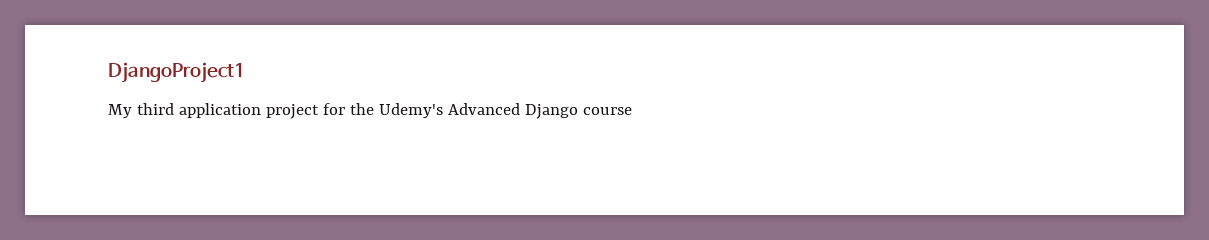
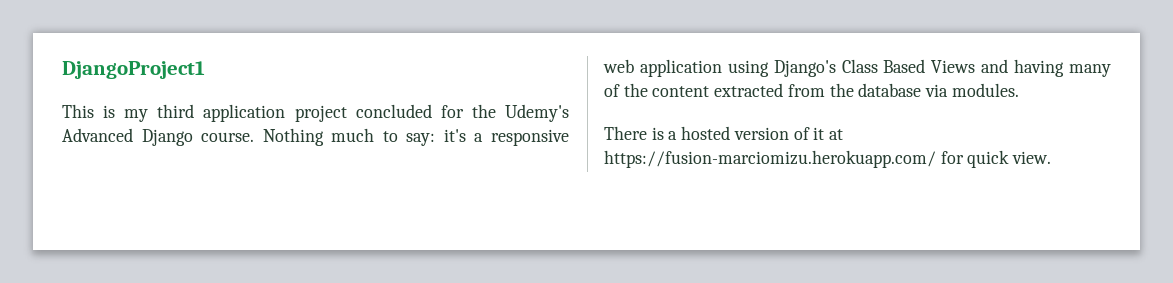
- My third application project for the Udemy's Advanced Django course
+ This is my third application project concluded for the Udemy's Advanced Django course. Nothing much to say: it's a responsive web application using Django's Class Based Views and having many of the content extracted from the database via modules.
+ There is a hosted version of it at https://fusion-marciomizu.herokuapp.com/ for quick view.

